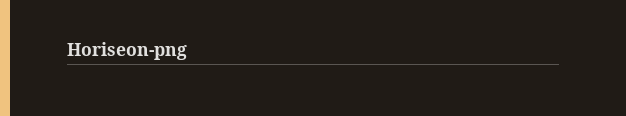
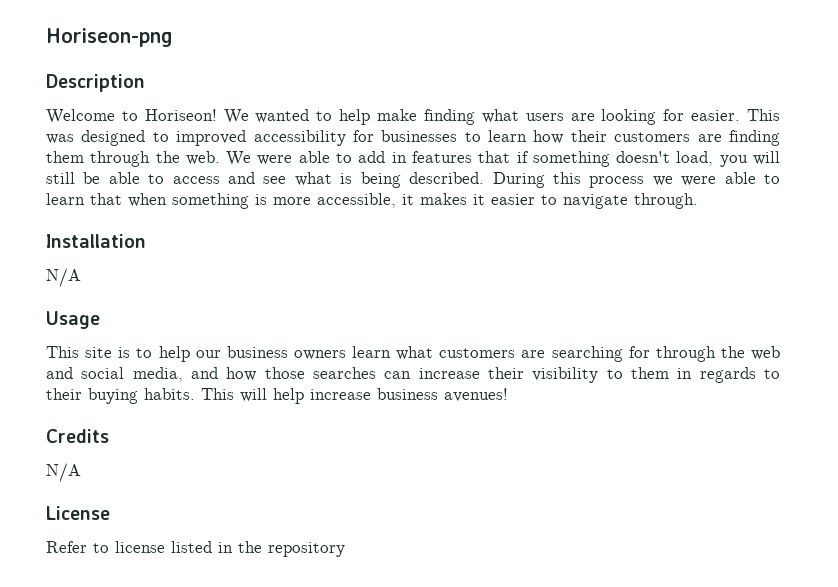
+ Description
+ Welcome to Horiseon! We wanted to help make finding what users are looking for easier. This was designed to improved accessibility for businesses to learn how their customers are finding them through the web. We were able to add in features that if something doesn't load, you will still be able to access and see what is being described. During this process we were able to learn that when something is more accessible, it makes it easier to navigate through.
+ Installation
+ N/A
+ Usage
+ This site is to help our business owners learn what customers are searching for through the web and social media, and how those searches can increase their visibility to them in regards to their buying habits. This will help increase business avenues!
+ Credits
+ N/A
+ License
+ Refer to license listed in the repository

